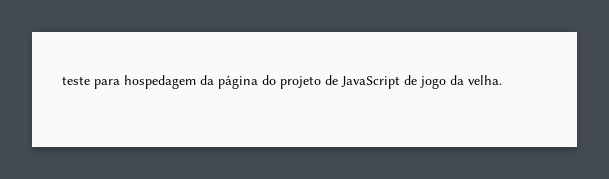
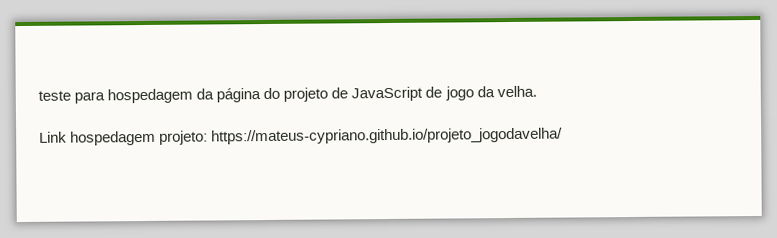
+ Link hospedagem projeto: https://mateus-cypriano.github.io/projeto_jogodavelha/

